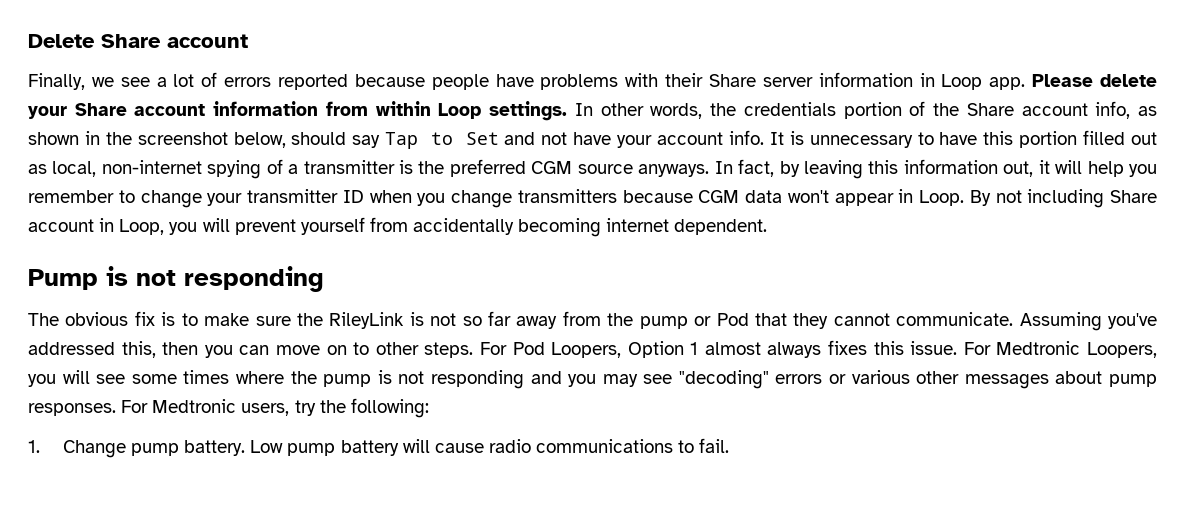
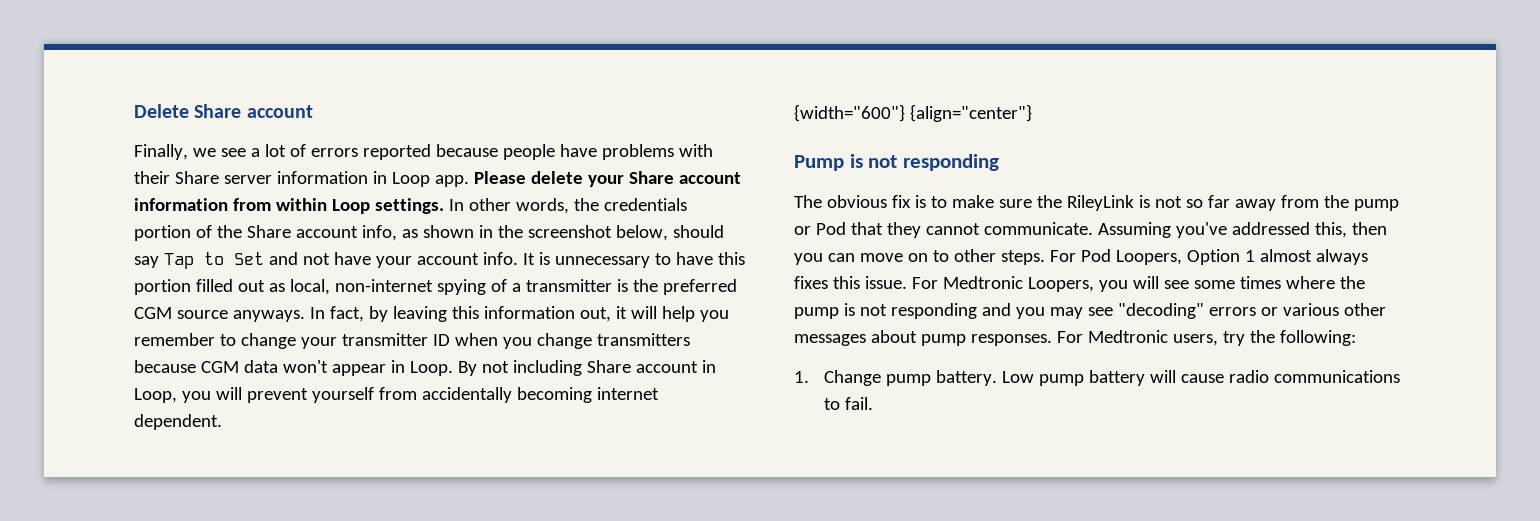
+ {width="600"} {align="center"}

